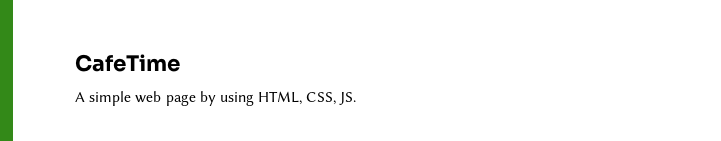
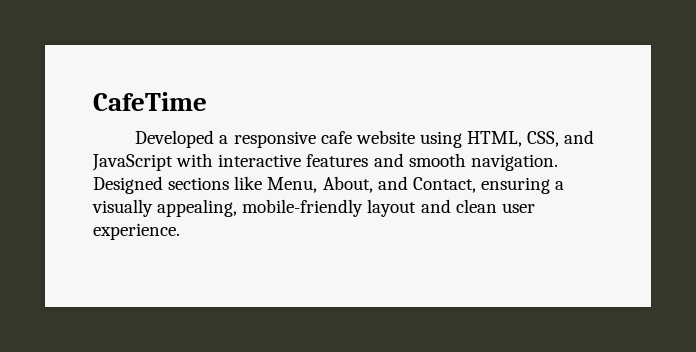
- A simple web page by using HTML, CSS, JS.
+ Developed a responsive cafe website using HTML, CSS, and JavaScript with interactive features and smooth navigation. Designed sections like Menu, About, and Contact, ensuring a visually appealing, mobile-friendly layout and clean user experience.

